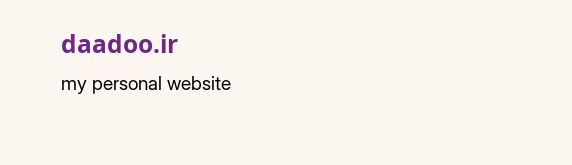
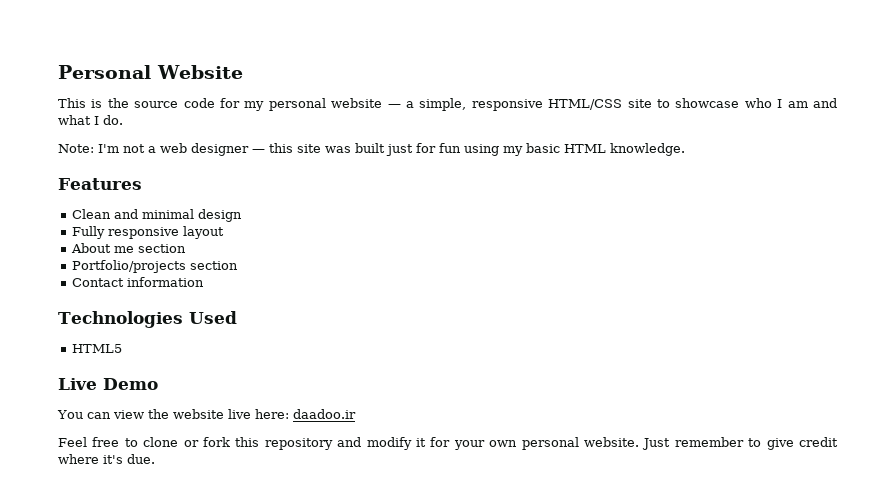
- daadoo.ir
- my personal website
+ Personal Website
+ This is the source code for my personal website — a simple, responsive HTML/CSS site to showcase who I am and what I do.
+ Note: I'm not a web designer — this site was built just for fun using my basic HTML knowledge.
+ Features
+ Clean and minimal design
+ Fully responsive layout
+ About me section
+ Portfolio/projects section
+ Contact information
+ Technologies Used
+ HTML5
+ Live Demo
+ You can view the website live here: daadoo.ir
+ Feel free to clone or fork this repository and modify it for your own personal website. Just remember to give credit where it's due.

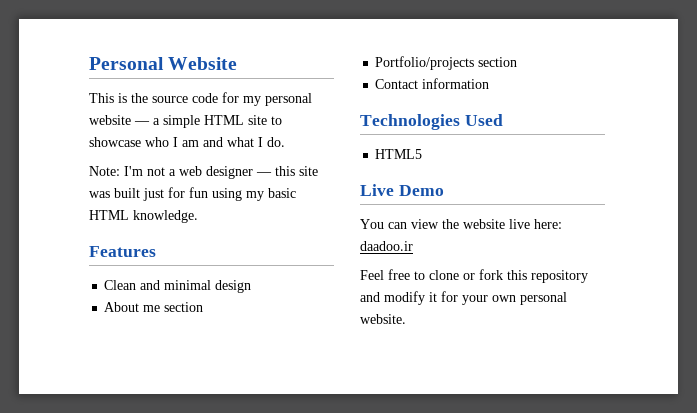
- This is the source code for my personal website — a simple, responsive HTML/CSS site to showcase who I am and what I do.
+ This is the source code for my personal website — a simple HTML site to showcase who I am and what I do.
- Fully responsive layout
- Just remember to give credit where it's due.

